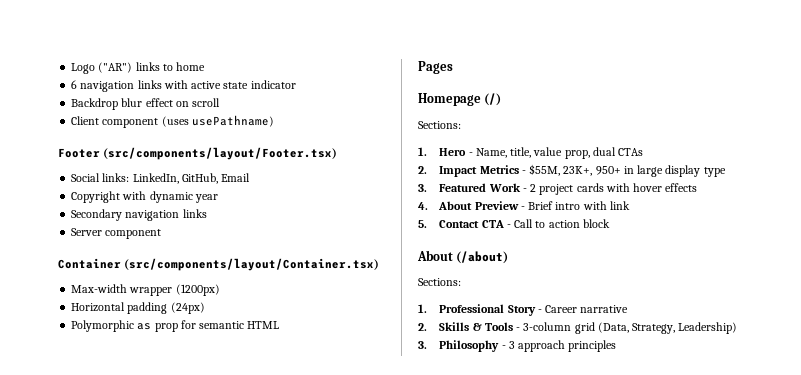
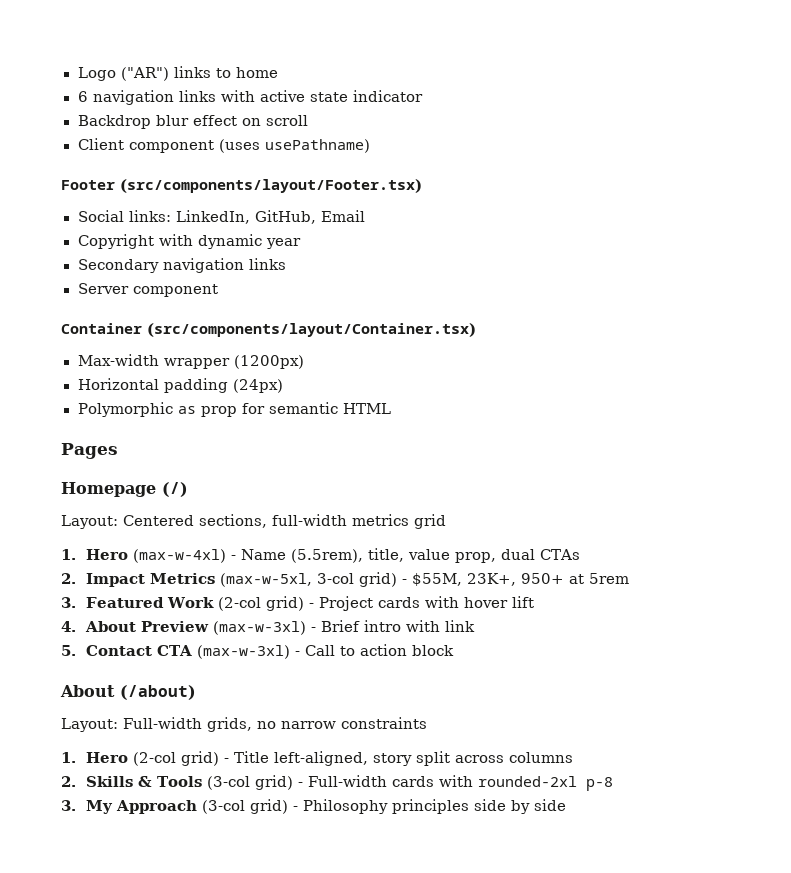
  Homepage (/)
- Sections:
- 1. Hero - Name, title, value prop, dual CTAs
+ Layout: Centered sections, full-width metrics grid
+ 1. Hero (max-w-4xl) - Name (5.5rem), title, value prop, dual CTAs
- 2. Impact Metrics - $55M, 23K+, 950+ in large display type
+ 2. Impact Metrics (max-w-5xl, 3-col grid) - $55M, 23K+, 950+ at 5rem
- 3. Featured Work - 2 project cards with hover effects
+ 3. Featured Work (2-col grid) - Project cards with hover lift
- 4. About Preview - Brief intro with link
+ 4. About Preview (max-w-3xl) - Brief intro with link
- 5. Contact CTA - Call to action block
+ 5. Contact CTA (max-w-3xl) - Call to action block
  About (/about)
- Sections:
- 1. Professional Story - Career narrative
- 2. Skills & Tools - 3-column grid (Data, Strategy, Leadership)
- 3. Philosophy - 3 approach principles
+ Layout: Full-width grids, no narrow constraints
+ 1. Hero (2-col grid) - Title left-aligned, story split across columns
+ 2. Skills & Tools (3-col grid) - Full-width cards with rounded-2xl p-8
+ 3. My Approach (3-col grid) - Philosophy principles side by side

